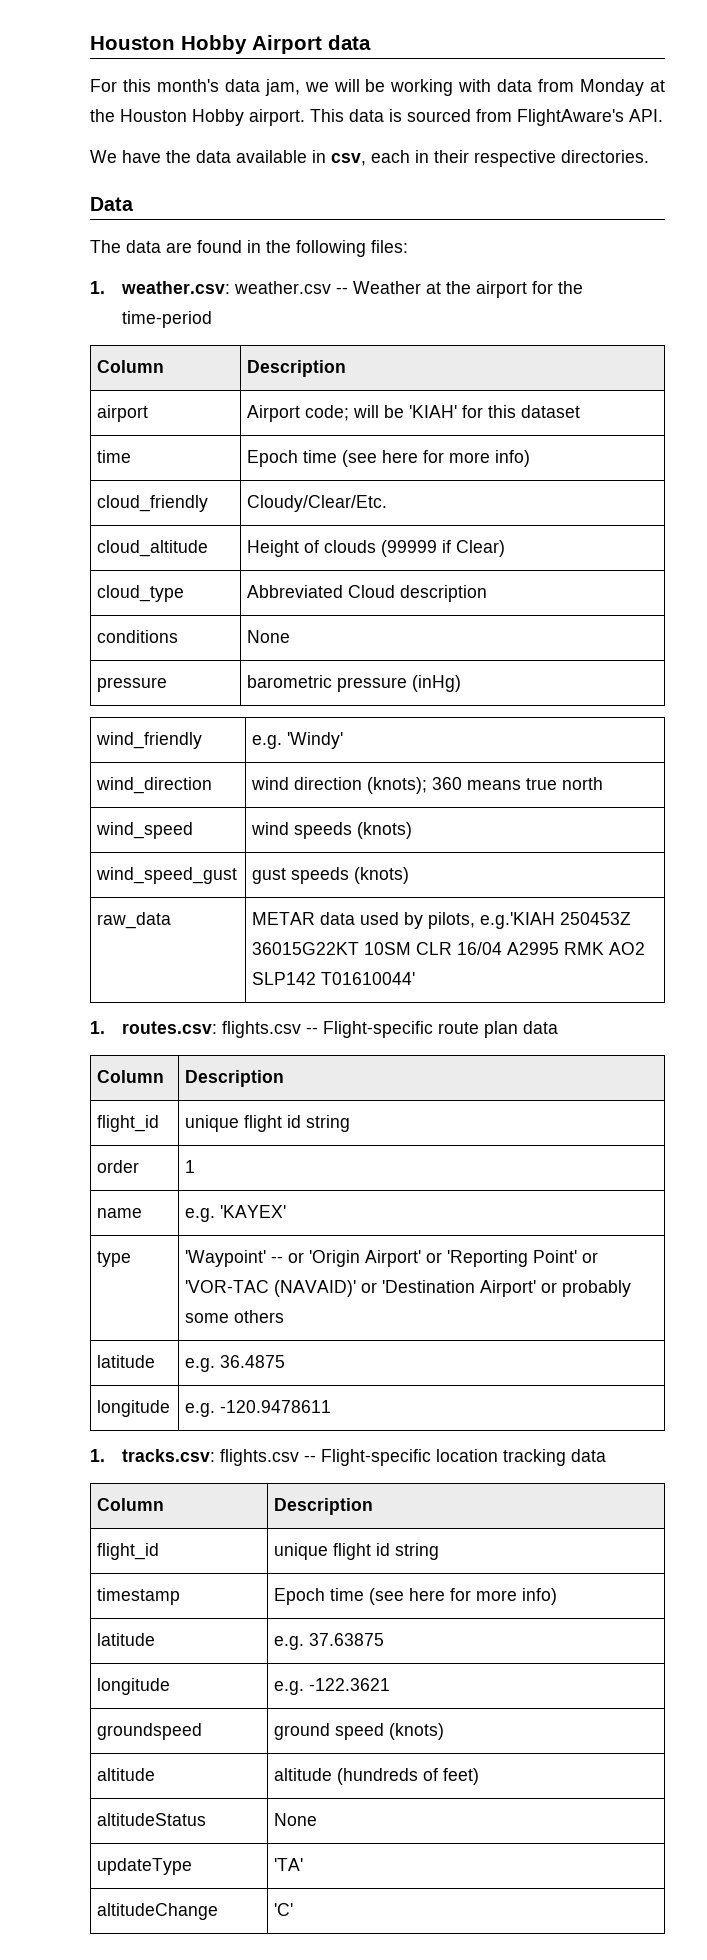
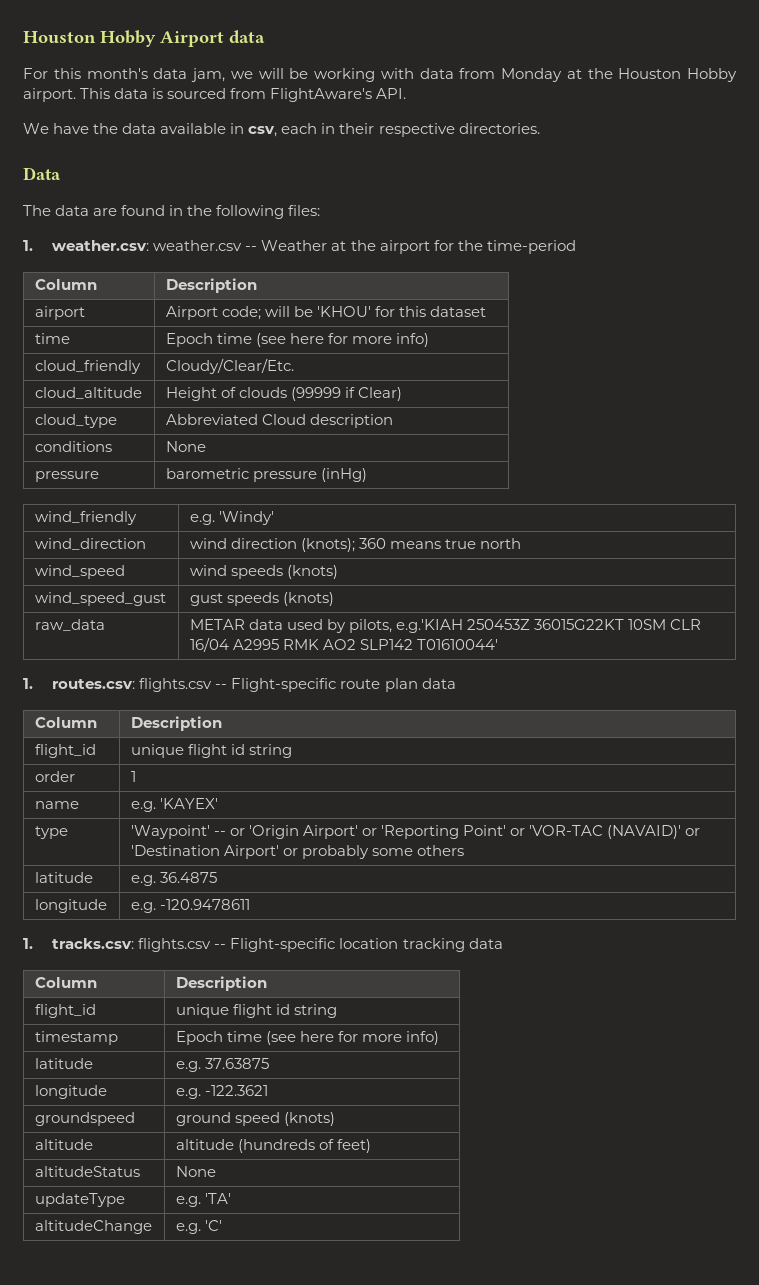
- airport | Airport code; will be 'KIAH' for this dataset
+ airport | Airport code; will be 'KHOU' for this dataset
- updateType | 'TA'
+ updateType | e.g. 'TA'
- altitudeChange | 'C'
+ altitudeChange | e.g. 'C'

